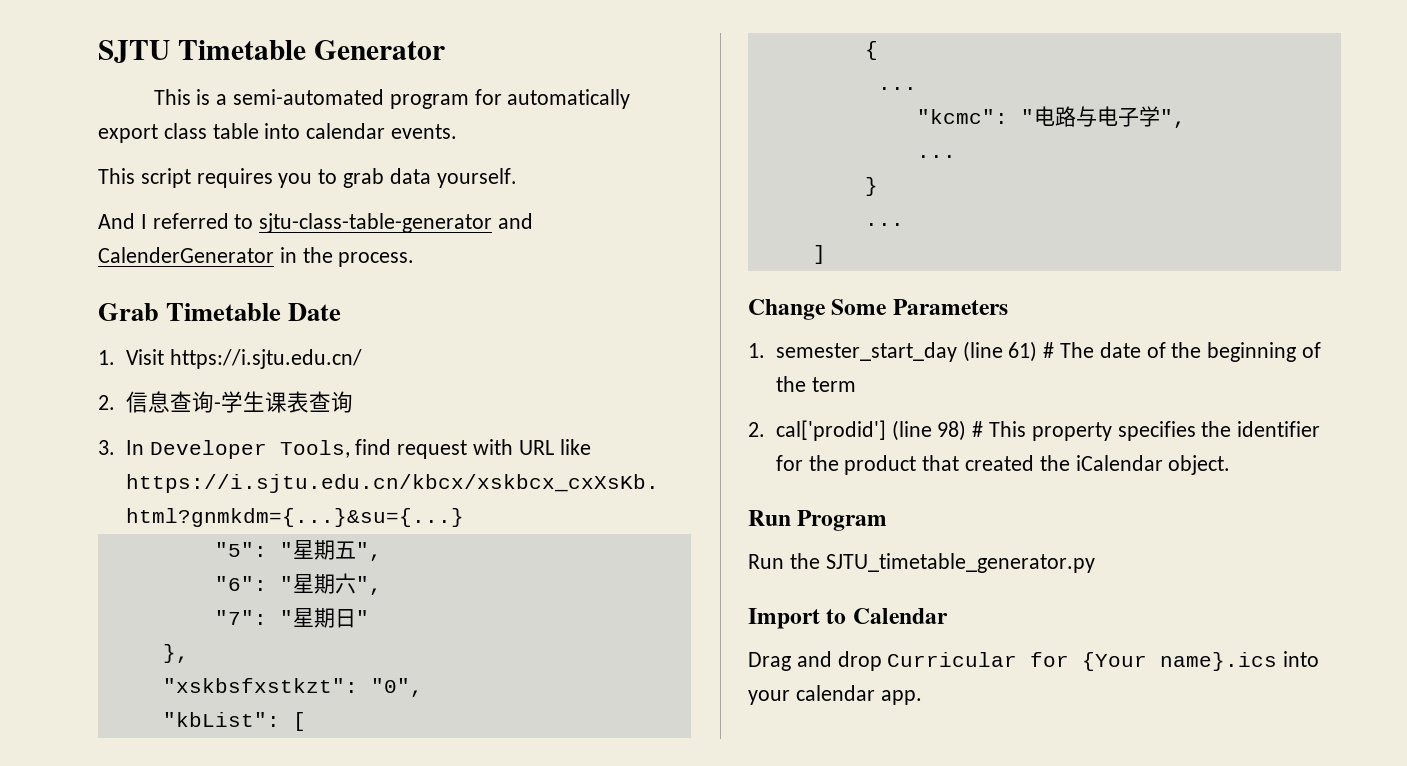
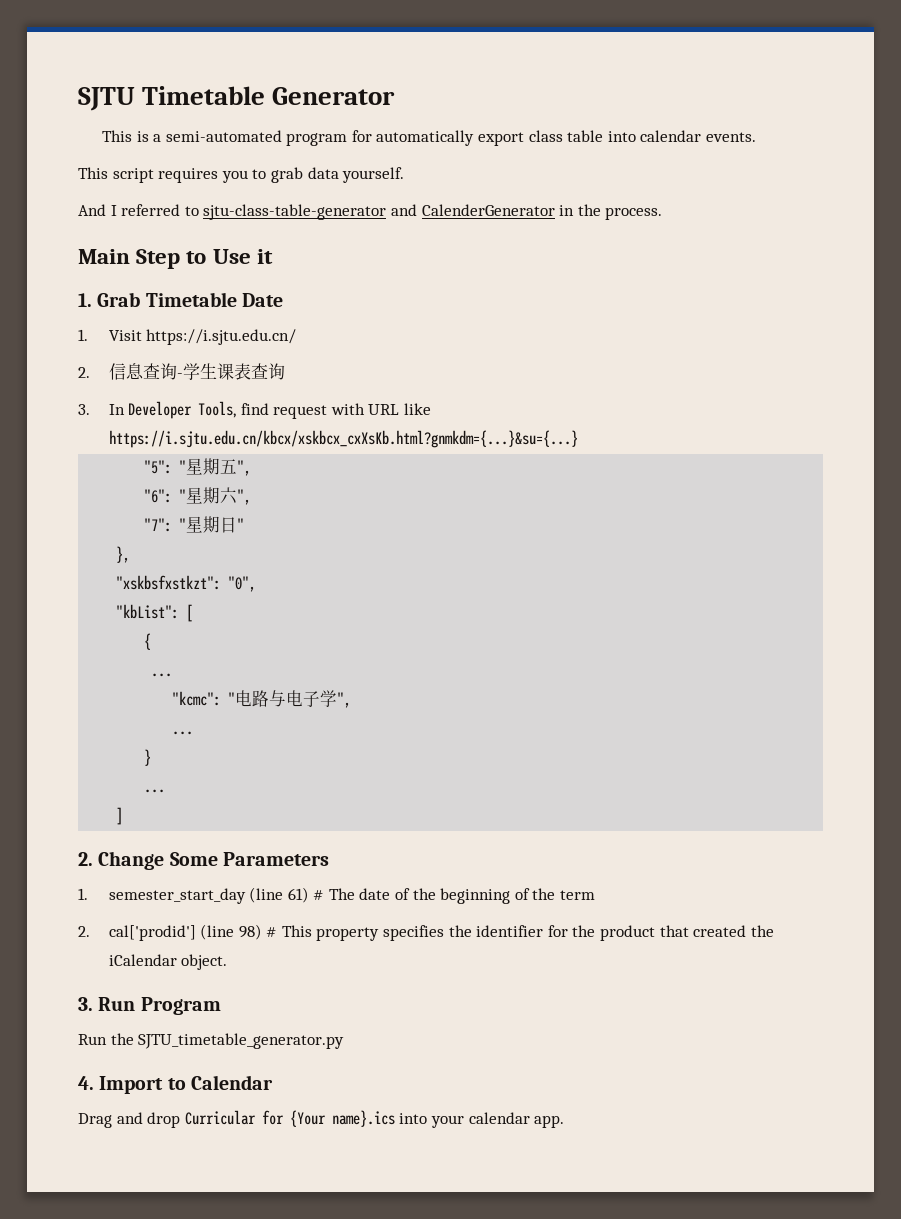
- Grab Timetable Date
+ Main Step to Use it
+ 1. Grab Timetable Date
- Change Some Parameters
+ 2. Change Some Parameters
- Run Program
+ 3. Run Program
- Import to Calendar
+ 4. Import to Calendar

